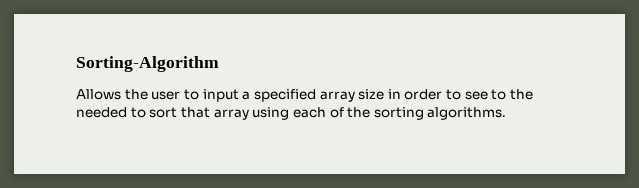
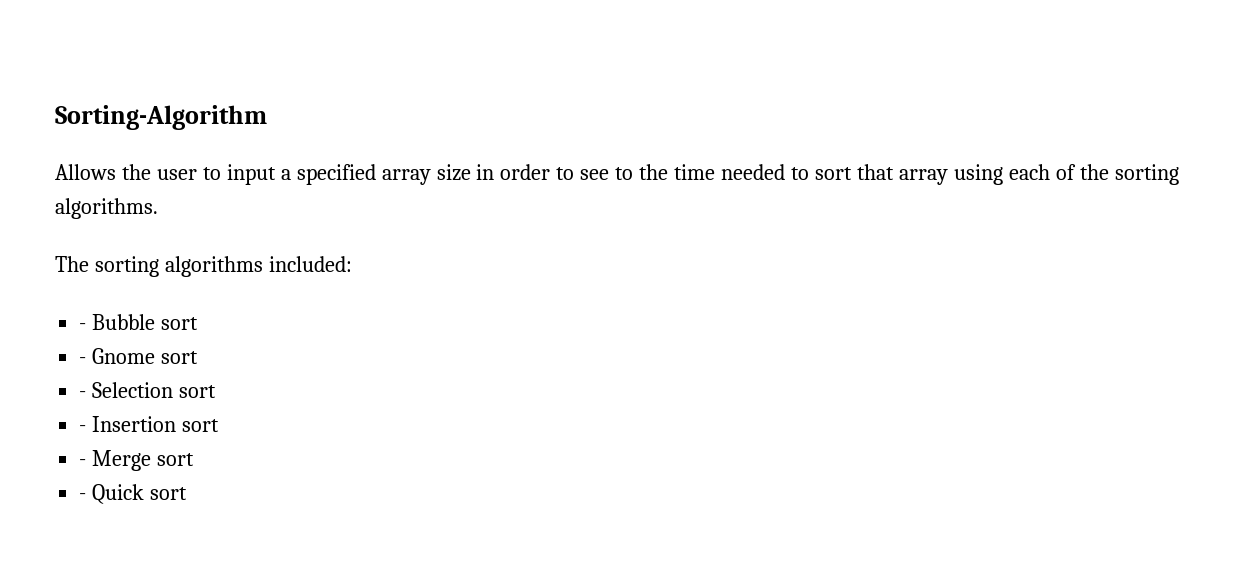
- Allows the user to input a specified array size in order to see to the needed to sort that array using each of the sorting algorithms.
+ Allows the user to input a specified array size in order to see to the time needed to sort that array using each of the sorting algorithms.
+ The sorting algorithms included:
+ - Bubble sort
+ - Gnome sort
+ - Selection sort
+ - Insertion sort
+ - Merge sort
+ - Quick sort

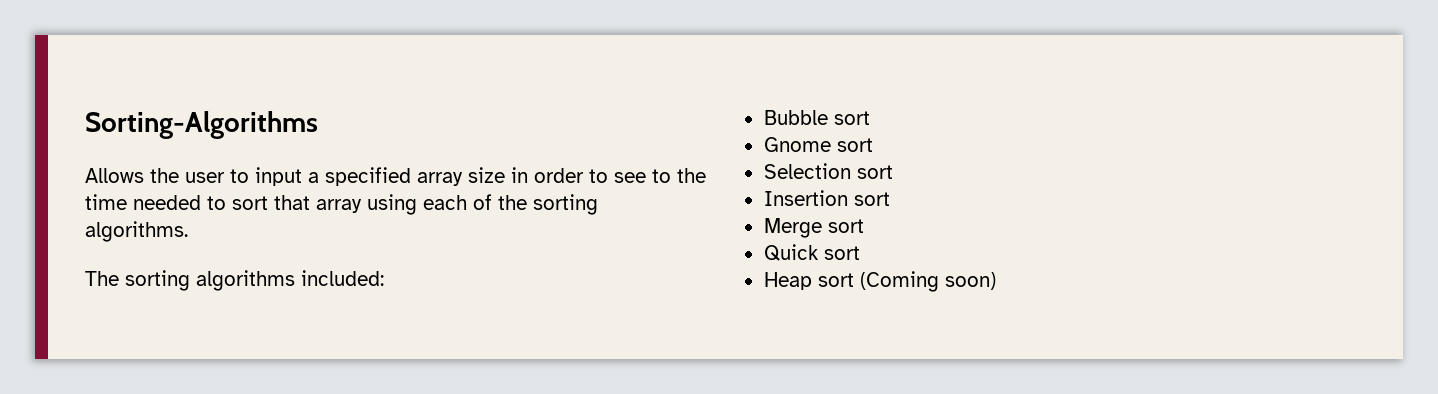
- Sorting-Algorithm
+ Sorting-Algorithms
- - Bubble sort
+ Bubble sort
- - Gnome sort
+ Gnome sort
- - Selection sort
+ Selection sort
- - Insertion sort
+ Insertion sort
- - Merge sort
+ Merge sort
- - Quick sort
+ Quick sort
+ Heap sort (Coming soon)

